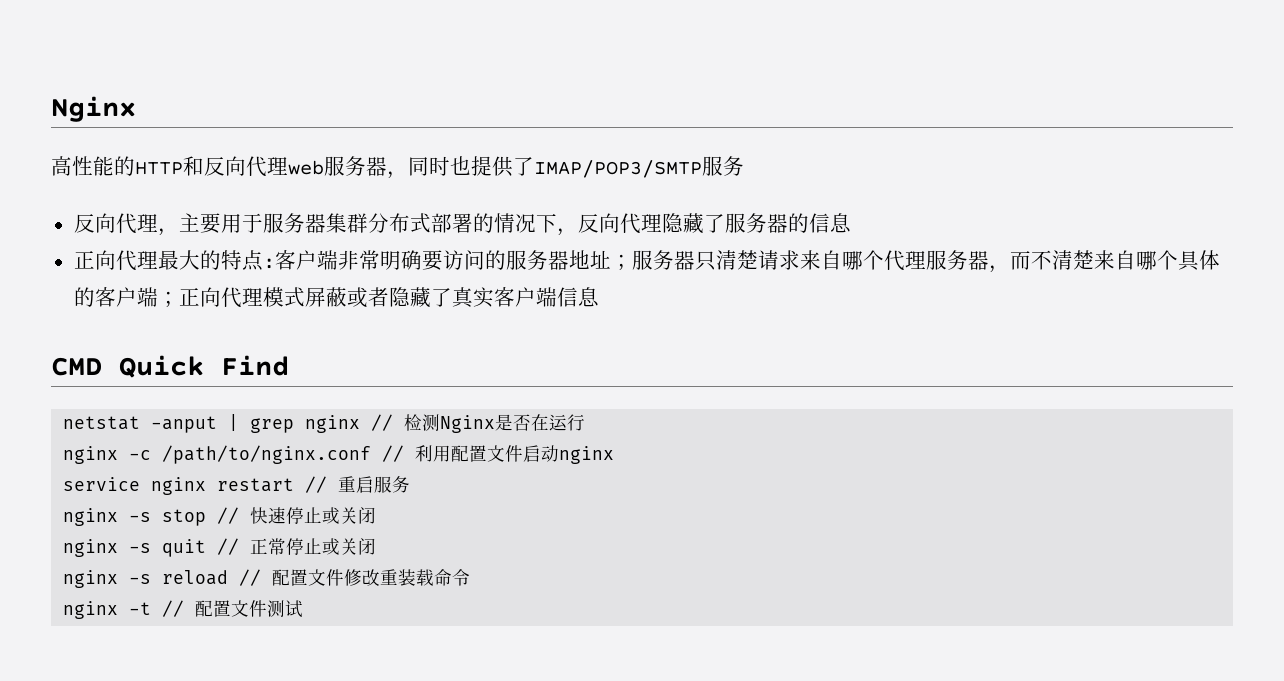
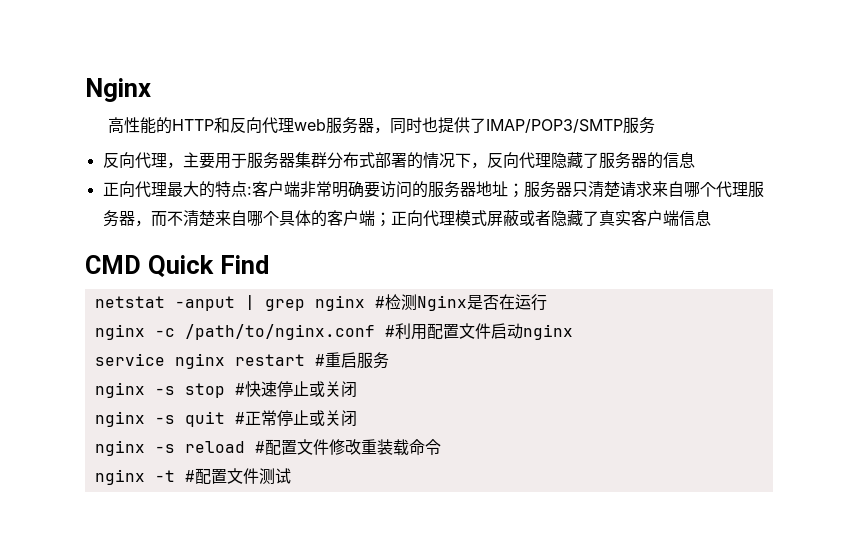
- netstat -anput | grep nginx // 检测Nginx是否在运行
+ netstat -anput | grep nginx #检测Nginx是否在运行
- nginx -c /path/to/nginx.conf // 利用配置文件启动nginx
+ nginx -c /path/to/nginx.conf #利用配置文件启动nginx
- service nginx restart // 重启服务
+ service nginx restart #重启服务
- nginx -s stop // 快速停止或关闭
+ nginx -s stop #快速停止或关闭
- nginx -s quit // 正常停止或关闭
+ nginx -s quit #正常停止或关闭
- nginx -s reload // 配置文件修改重装载命令
+ nginx -s reload #配置文件修改重装载命令
- nginx -t // 配置文件测试
+ nginx -t #配置文件测试

